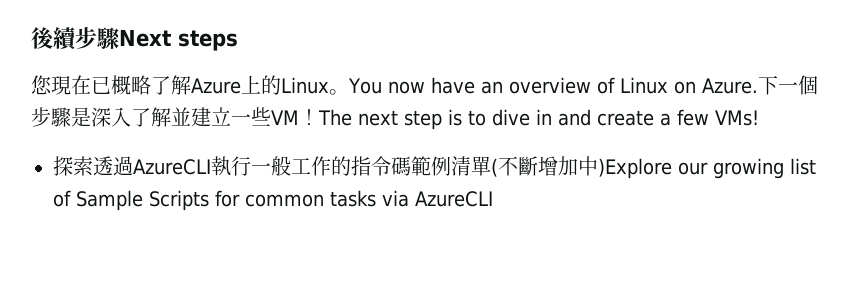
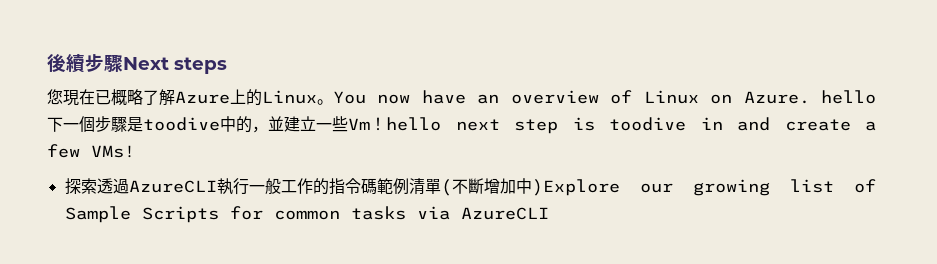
- You now have an overview of Linux on Azure.下一個步驟是深入了解並建立一些VM！The next step is to dive in and create a few VMs!
+ You now have an overview of Linux on Azure. hello下一個步驟是toodive中的，並建立一些Vm！hello next step is toodive in and create a few VMs!

